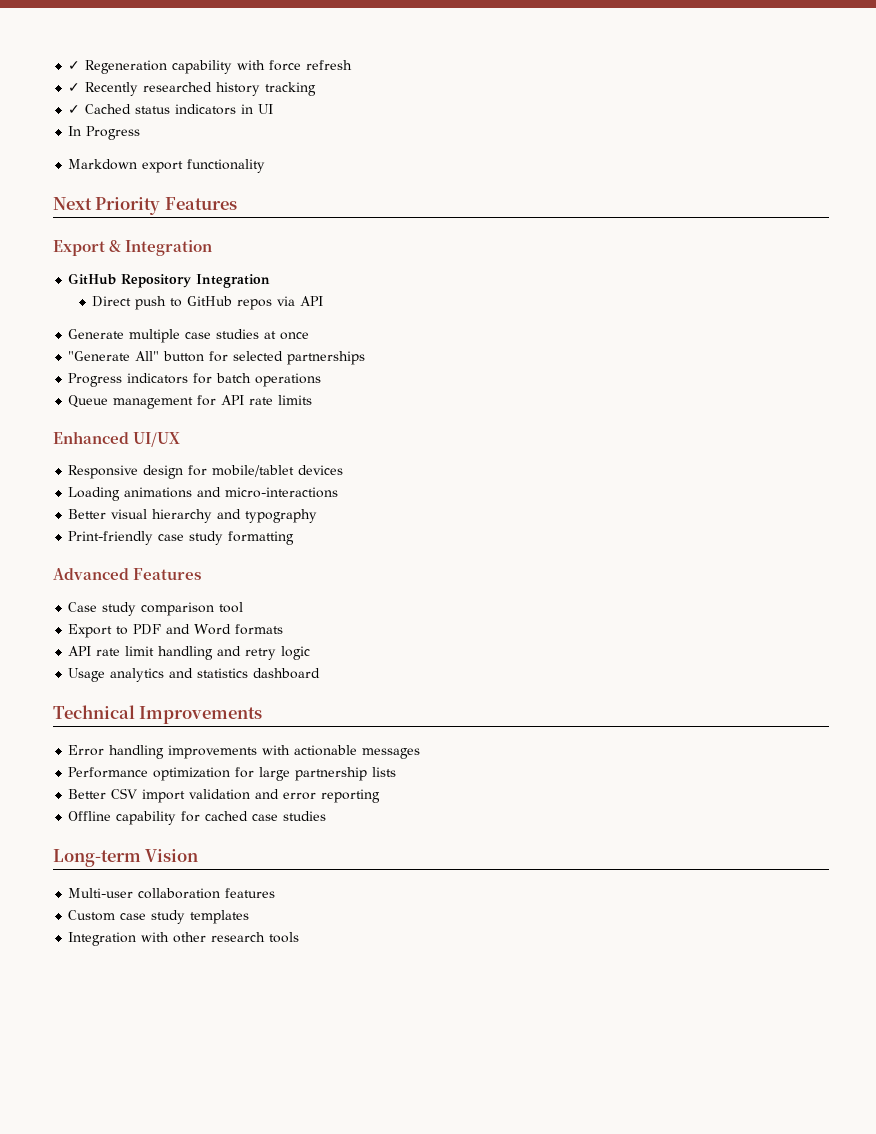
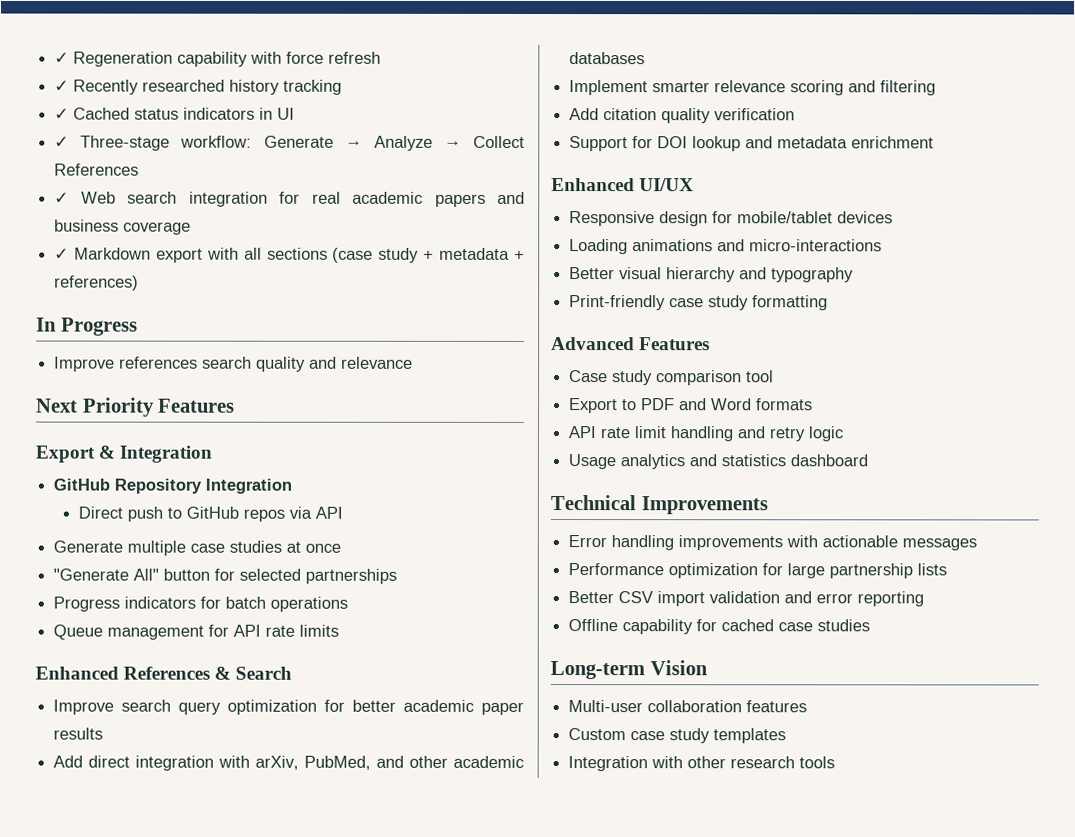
+ ✓ Three-stage workflow: Generate → Analyze → Collect References
+ ✓ Web search integration for real academic papers and business coverage
+ ✓ Markdown export with all sections (case study + metadata + references)
  In Progress
- Markdown export functionality
+ Improve references search quality and relevance
+ Enhanced References & Search
+ Improve search query optimization for better academic paper results
+ Add direct integration with arXiv, PubMed, and other academic databases
+ Implement smarter relevance scoring and filtering
+ Add citation quality verification
+ Support for DOI lookup and metadata enrichment

